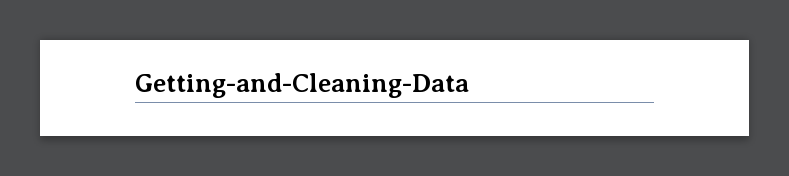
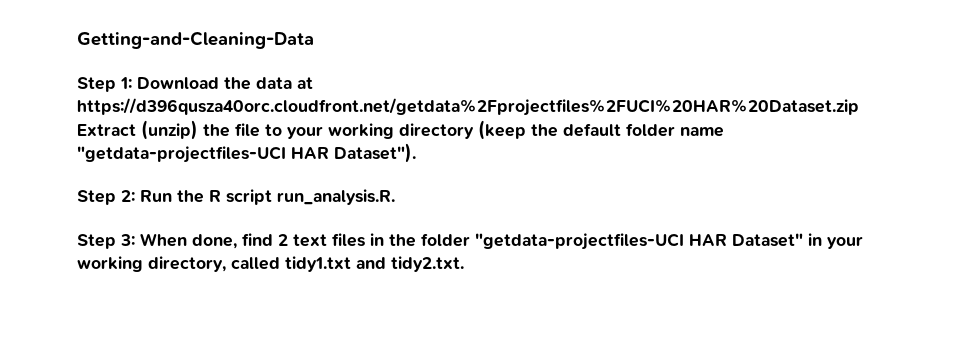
+ Step 1: Download the data at https://d396qusza40orc.cloudfront.net/getdata%2Fprojectfiles%2FUCI%20HAR%20Dataset.zip Extract (unzip) the file to your working directory (keep the default folder name "getdata-projectfiles-UCI HAR Dataset").
+ Step 2: Run the R script run_analysis.R.
+ Step 3: When done, find 2 text files in the folder "getdata-projectfiles-UCI HAR Dataset" in your working directory, called tidy1.txt and tidy2.txt.

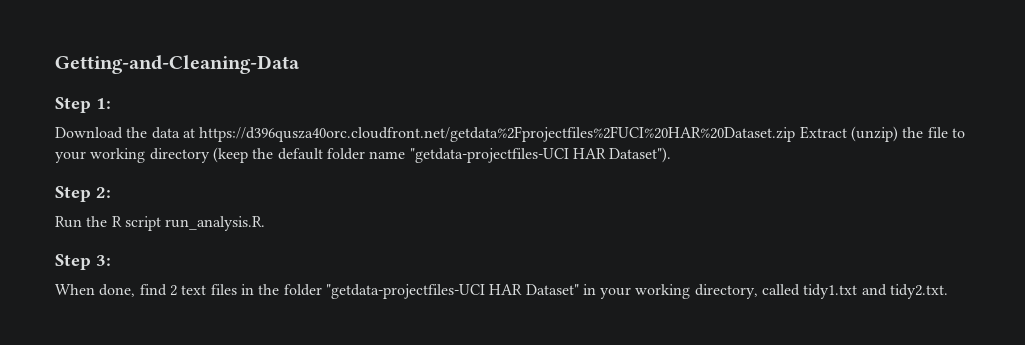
- Step 1: Download the data at https://d396qusza40orc.cloudfront.net/getdata%2Fprojectfiles%2FUCI%20HAR%20Dataset.zip Extract (unzip) the file to your working directory (keep the default folder name "getdata-projectfiles-UCI HAR Dataset").
+ Step 1:
+ Download the data at https://d396qusza40orc.cloudfront.net/getdata%2Fprojectfiles%2FUCI%20HAR%20Dataset.zip Extract (unzip) the file to your working directory (keep the default folder name "getdata-projectfiles-UCI HAR Dataset").
- Step 2: Run the R script run_analysis.R.
+ Step 2:
+ Run the R script run_analysis.R.
- Step 3: When done, find 2 text files in the folder "getdata-projectfiles-UCI HAR Dataset" in your working directory, called tidy1.txt and tidy2.txt.
+ Step 3:
+ When done, find 2 text files in the folder "getdata-projectfiles-UCI HAR Dataset" in your working directory, called tidy1.txt and tidy2.txt.

